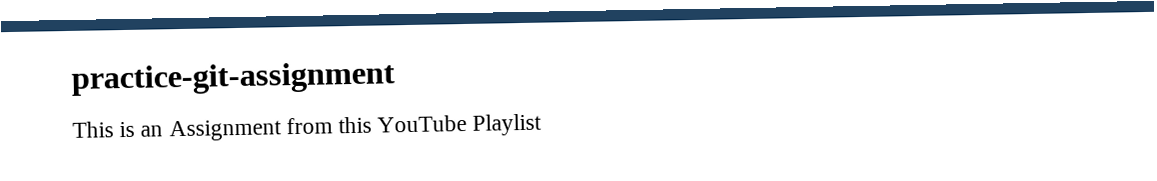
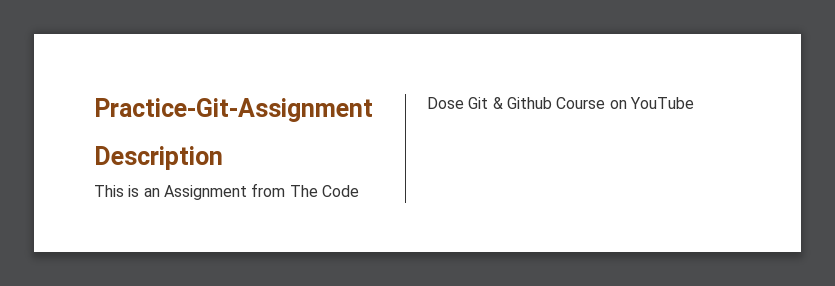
- practice-git-assignment
+ Practice-Git-Assignment
+ Description
- This is an Assignment from this YouTube Playlist
+ This is an Assignment from The Code Dose Git & Github Course on YouTube

